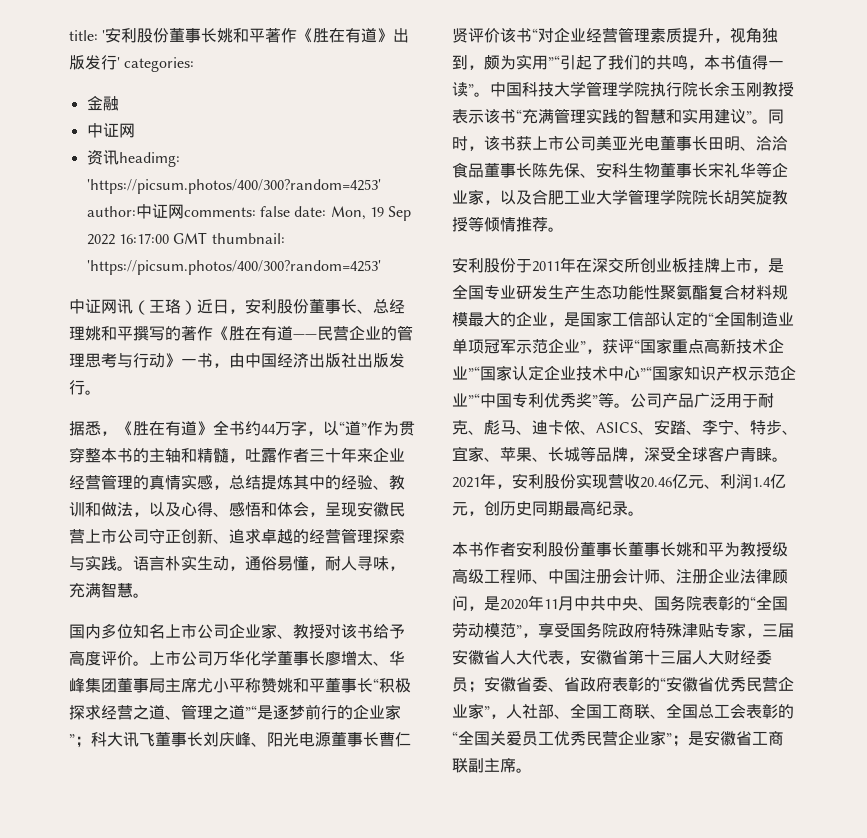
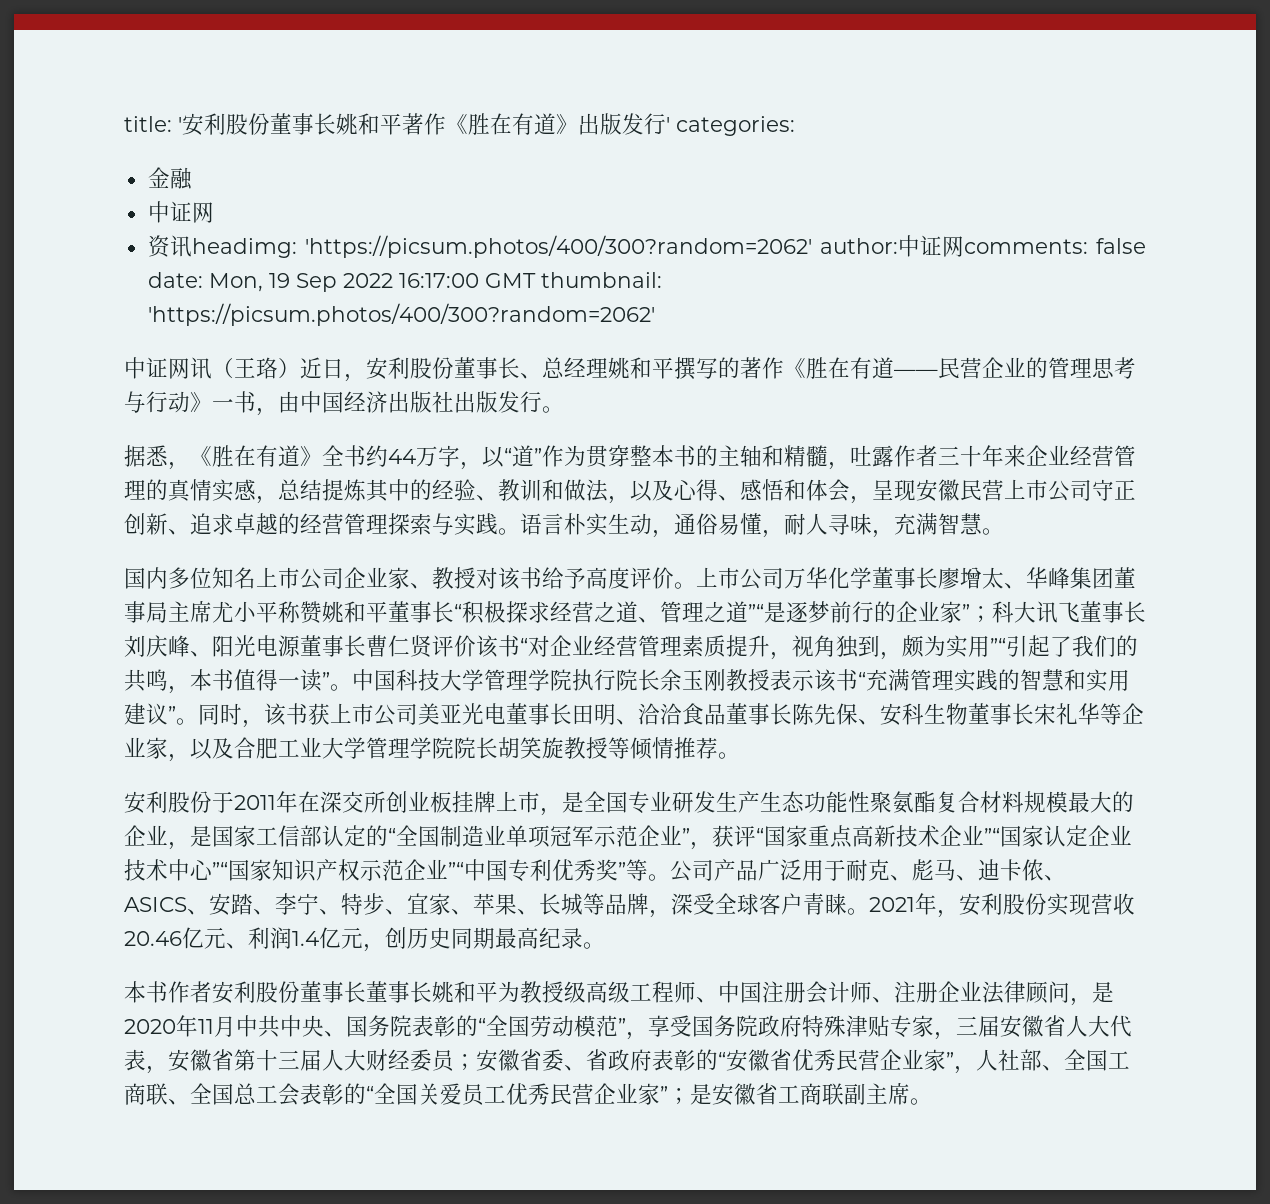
- 资讯headimg: 'https://picsum.photos/400/300?random=4253' author:中证网comments: false date: Mon, 19 Sep 2022 16:17:00 GMT thumbnail: 'https://picsum.photos/400/300?random=4253'
+ 资讯headimg: 'https://picsum.photos/400/300?random=2062' author:中证网comments: false date: Mon, 19 Sep 2022 16:17:00 GMT thumbnail: 'https://picsum.photos/400/300?random=2062'

